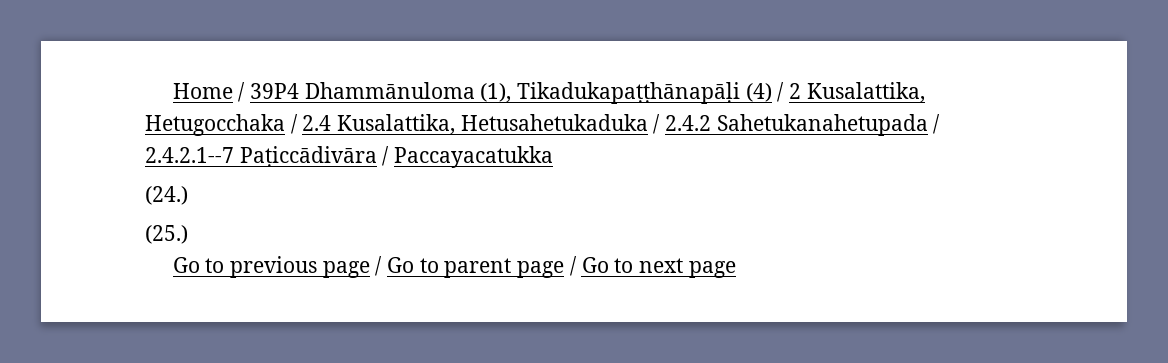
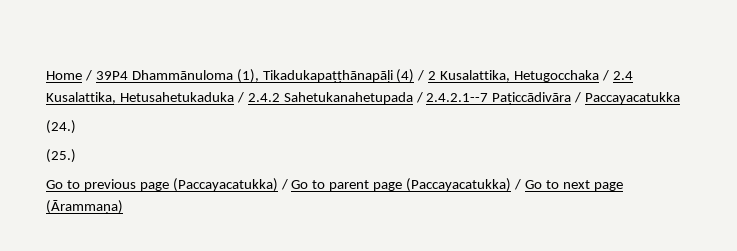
- Go to previous page / Go to parent page / Go to next page
+ Go to previous page (Paccayacatukka) / Go to parent page (Paccayacatukka) / Go to next page (Ārammaṇa)

